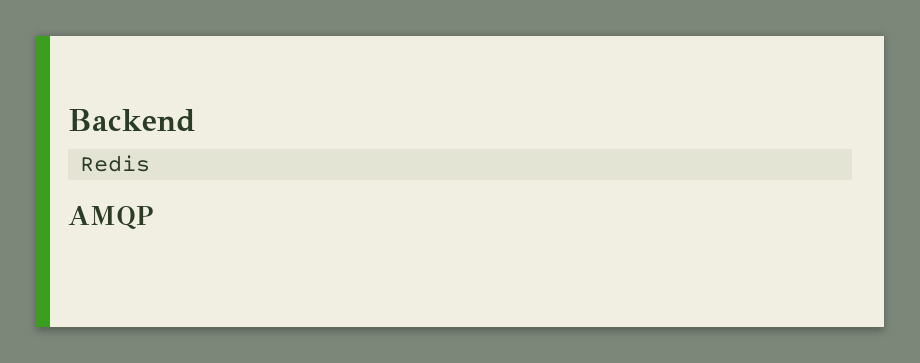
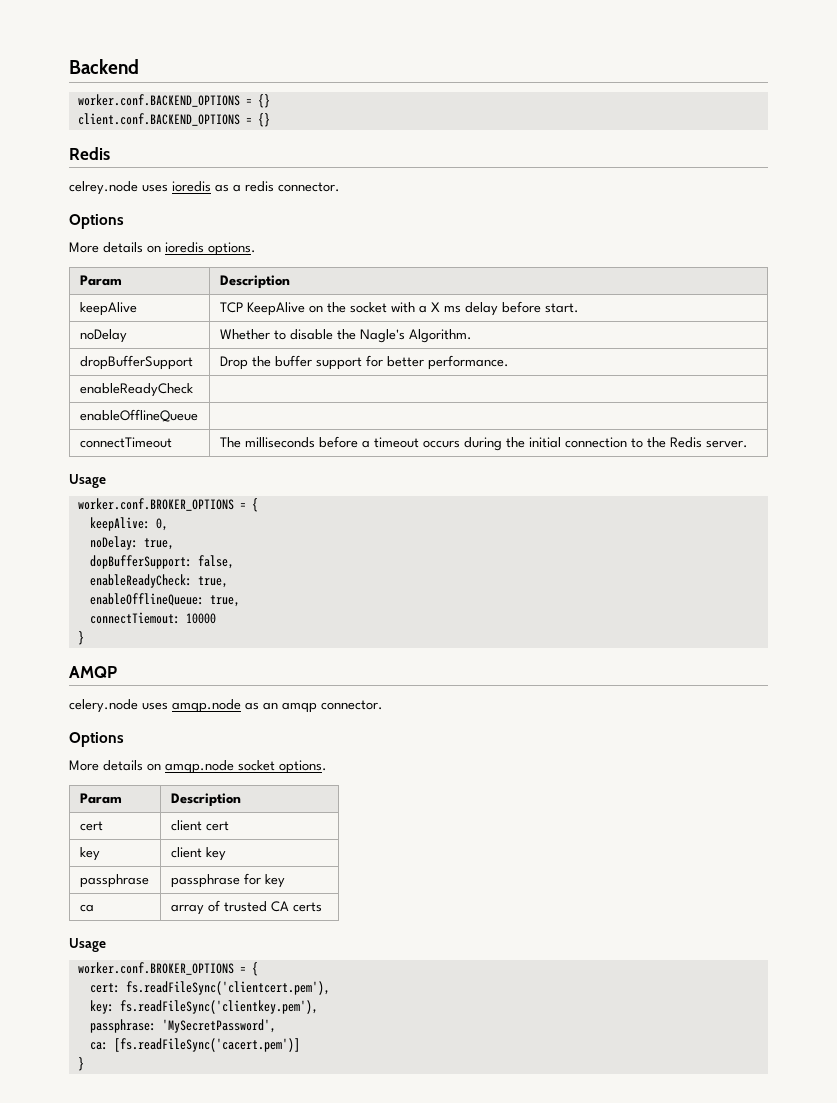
+ worker.conf.BACKEND_OPTIONS = {}
+ client.conf.BACKEND_OPTIONS = {}
  Redis
+ celrey.node uses ioredis as a redis connector.
+ Options
+ More details on ioredis options.
+ Param | Description
+ keepAlive | TCP KeepAlive on the socket with a X ms delay before start.
+ noDelay | Whether to disable the Nagle's Algorithm.
+ dropBufferSupport | Drop the buffer support for better performance.
+ enableReadyCheck |
+ enableOfflineQueue |
+ connectTimeout | The milliseconds before a timeout occurs during the initial connection to the Redis server.
+ Usage
+ worker.conf.BROKER_OPTIONS = {
+ keepAlive: 0,
+ noDelay: true,
+ dopBufferSupport: false,
+ enableReadyCheck: true,
+ enableOfflineQueue: true,
+ connectTiemout: 10000
+ }
  AMQP
+ celery.node uses amqp.node as an amqp connector.
+ Options
+ More details on amqp.node socket options.
+ Param | Description
+ cert | client cert
+ key | client key
+ passphrase | passphrase for key
+ ca | array of trusted CA certs
+ Usage
+ worker.conf.BROKER_OPTIONS = {
+ cert: fs.readFileSync('clientcert.pem'),
+ key: fs.readFileSync('clientkey.pem'),
+ passphrase: 'MySecretPassword',
+ ca: [fs.readFileSync('cacert.pem')]
+ }

